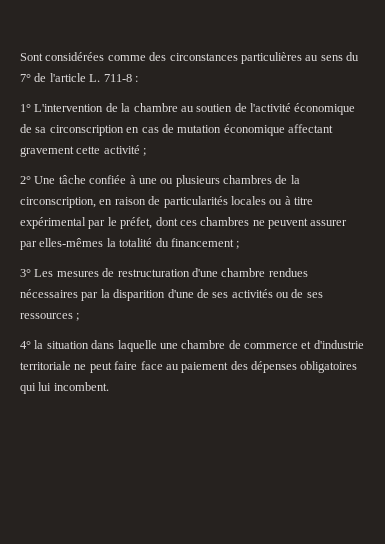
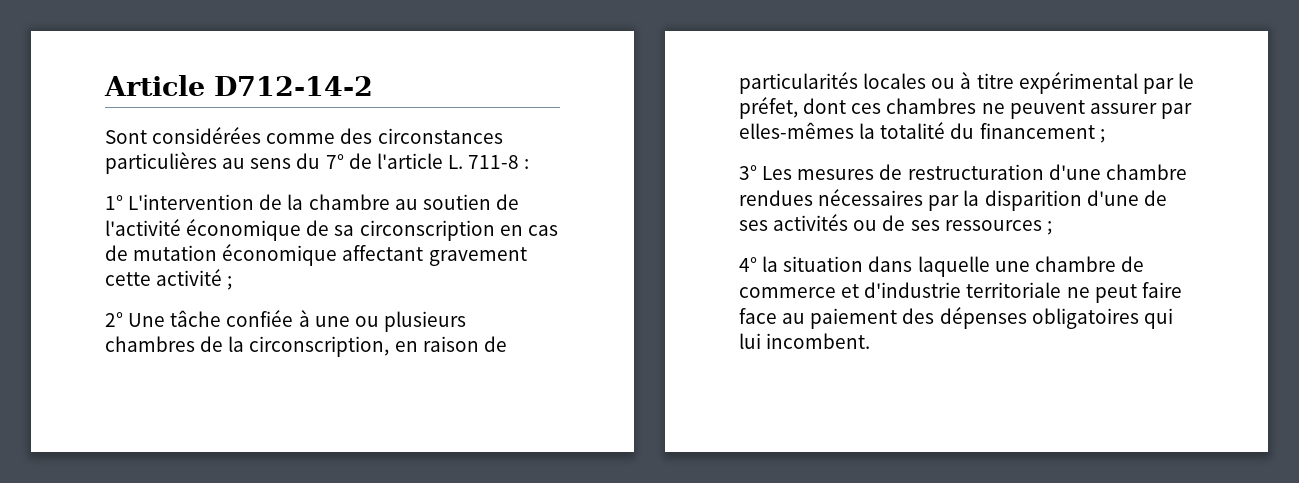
+ Article D712-14-2

